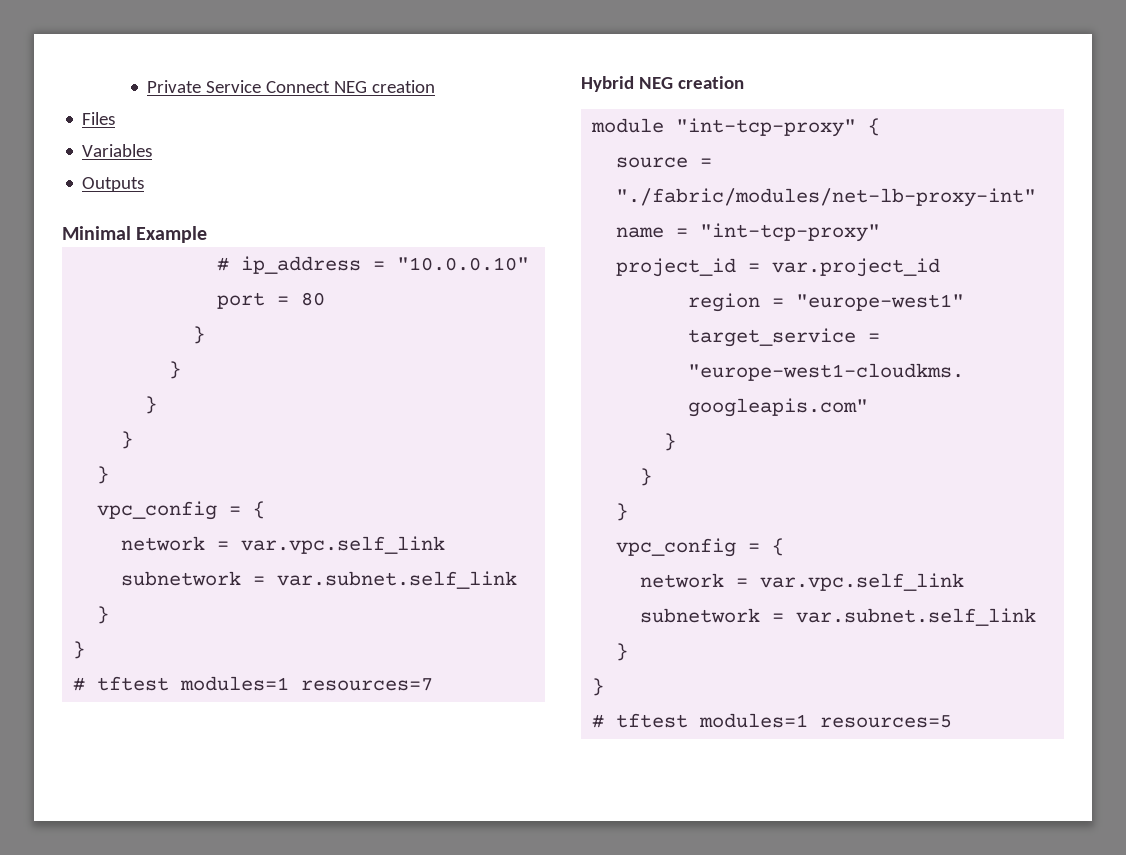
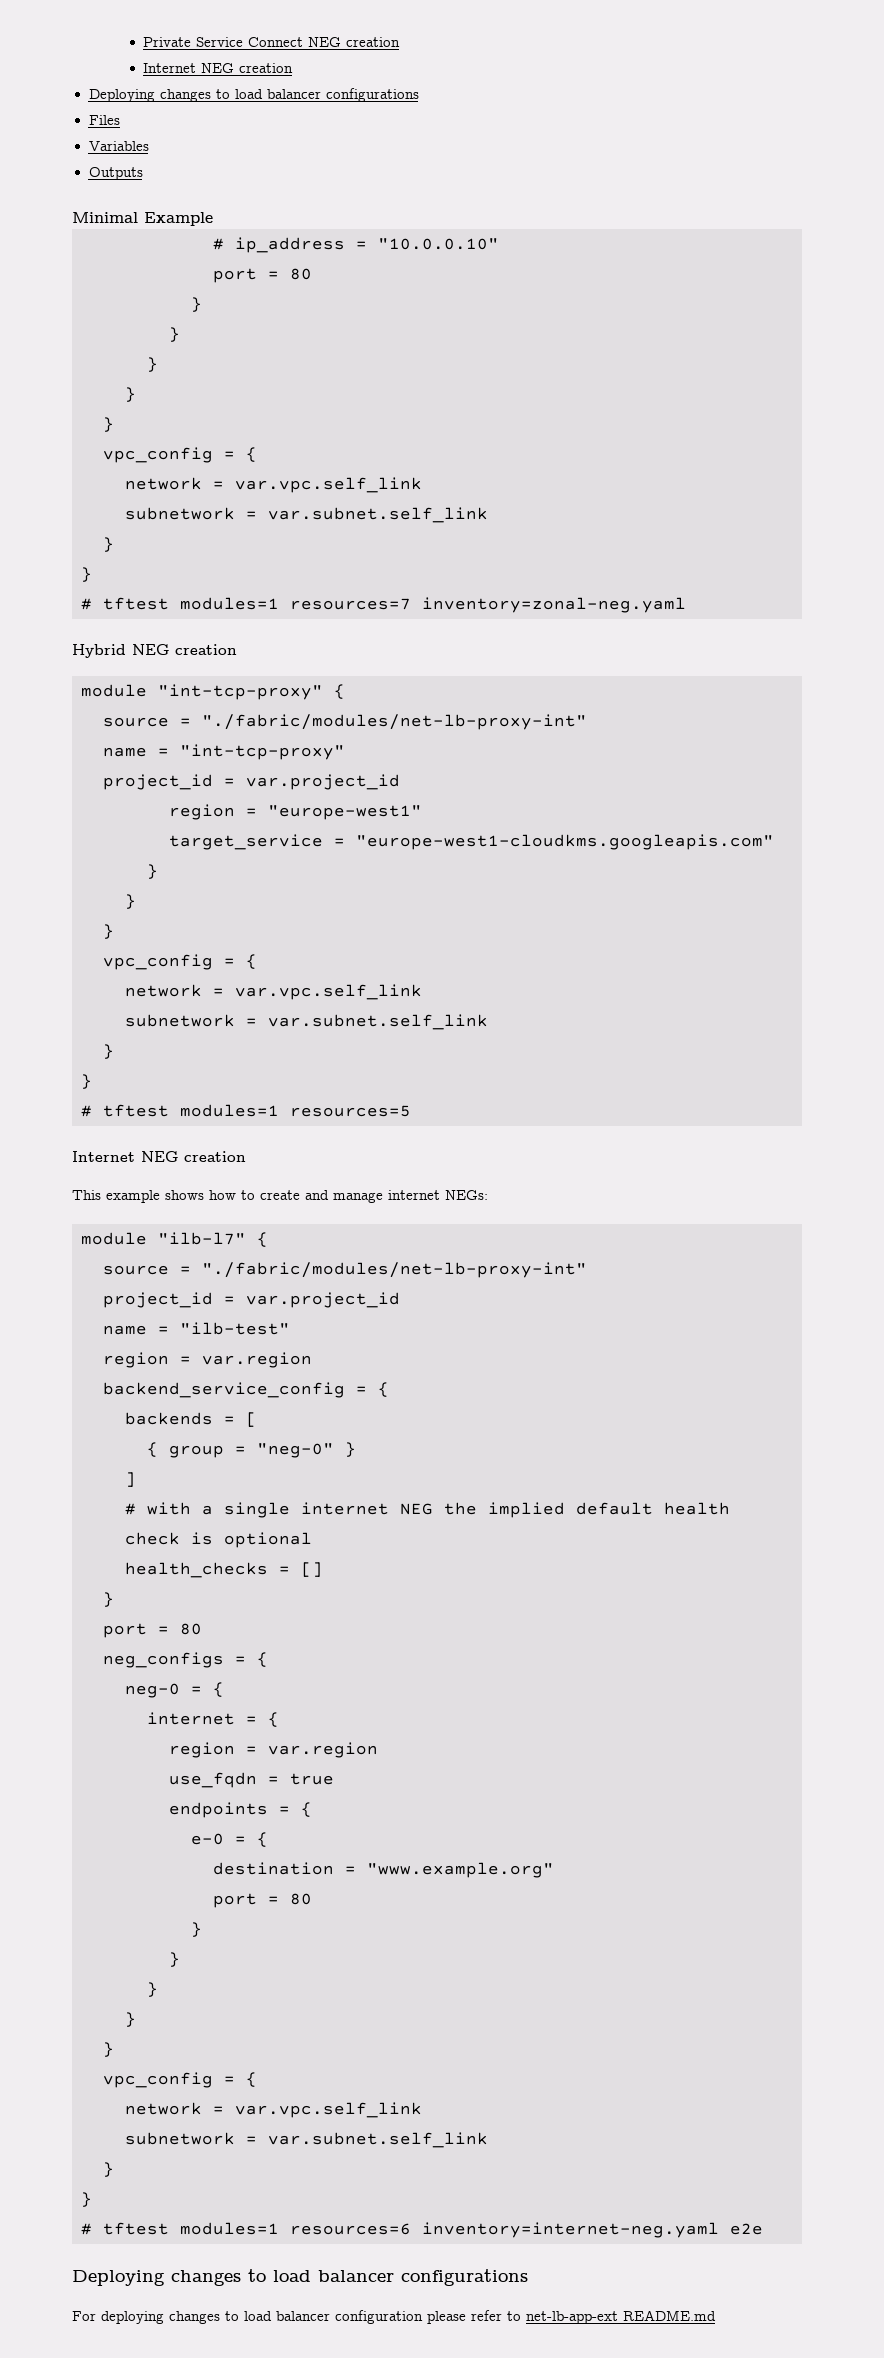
  Private Service Connect NEG creation
+ Internet NEG creation
+ Deploying changes to load balancer configurations
- # tftest modules=1 resources=7
+ # tftest modules=1 resources=7 inventory=zonal-neg.yaml
  # tftest modules=1 resources=5
+ Internet NEG creation
+ This example shows how to create and manage internet NEGs:
+ module "ilb-l7" {
+ source = "./fabric/modules/net-lb-proxy-int"
+ project_id = var.project_id
+ name = "ilb-test"
+ region = var.region
+ backend_service_config = {
+ backends = [
+ { group = "neg-0" }
+ ]
+ # with a single internet NEG the implied default health check is optional
+ health_checks = []
+ }
+ port = 80
+ neg_configs = {
+ neg-0 = {
+ internet = {
+ region = var.region
+ use_fqdn = true
+ endpoints = {
+ e-0 = {
+ destination = "www.example.org"
+ port = 80
+ }
+ }
+ }
+ }
+ }
+ vpc_config = {
+ network = var.vpc.self_link
+ subnetwork = var.subnet.self_link
+ }
+ }
+ # tftest modules=1 resources=6 inventory=internet-neg.yaml e2e
+ Deploying changes to load balancer configurations
+ For deploying changes to load balancer configuration please refer to net-lb-app-ext README.md

